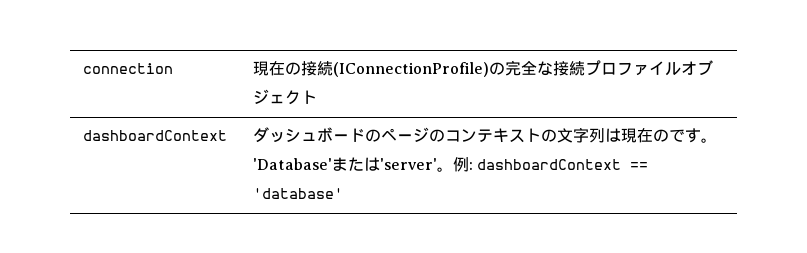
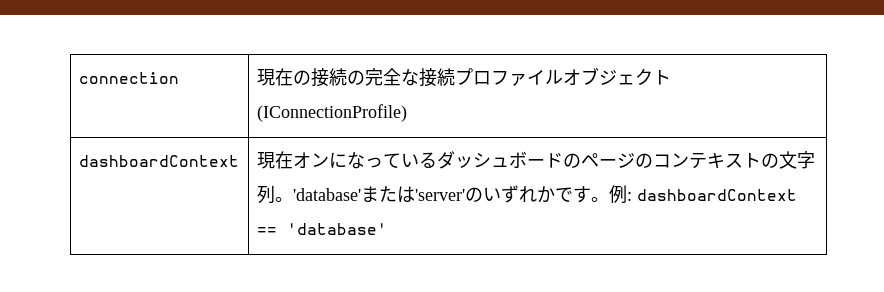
- connection | 現在の接続(IConnectionProfile)の完全な接続プロファイルオブジェクト
+ connection | 現在の接続の完全な接続プロファイルオブジェクト(IConnectionProfile)
- dashboardContext | ダッシュボードのページのコンテキストの文字列は現在のです。'Database'または'server'。例: dashboardContext == 'database'
+ dashboardContext | 現在オンになっているダッシュボードのページのコンテキストの文字列。'database'または'server'のいずれかです。例: dashboardContext == 'database'

